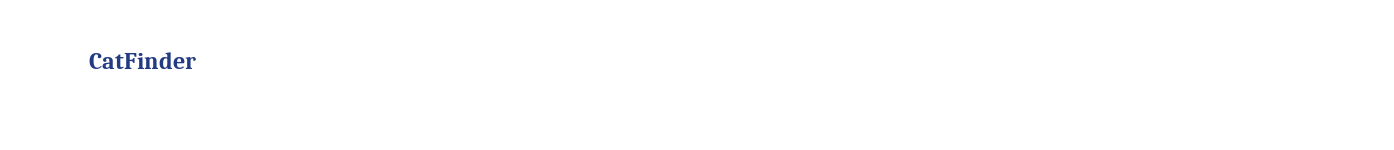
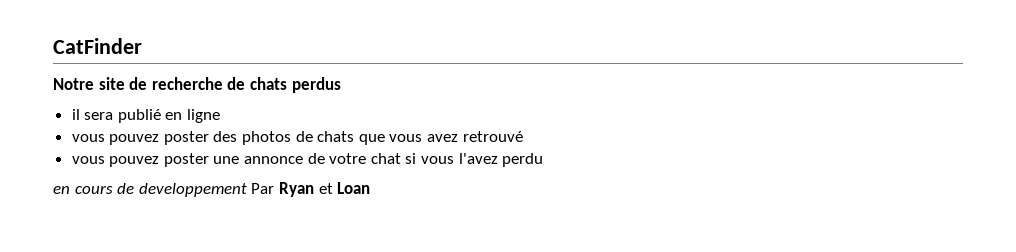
+ Notre site de recherche de chats perdus
+ il sera publié en ligne
+ vous pouvez poster des photos de chats que vous avez retrouvé
+ vous pouvez poster une annonce de votre chat si vous l'avez perdu
+ en cours de developpement Par Ryan et Loan

